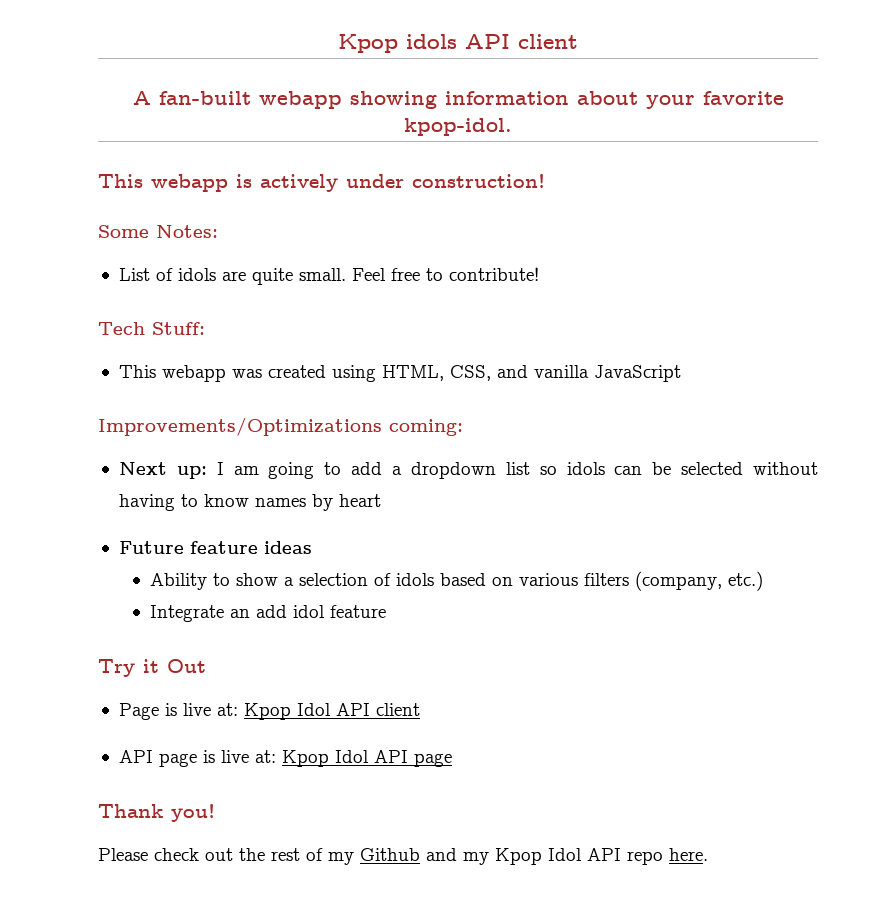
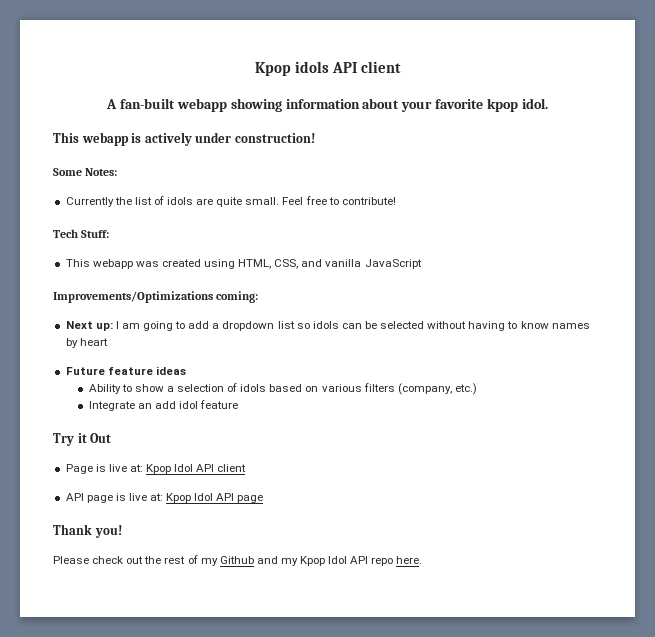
- A fan-built webapp showing information about your favorite kpop-idol.
+ A fan-built webapp showing information about your favorite kpop idol.
- List of idols are quite small.
+ Currently the list of idols are quite small.

